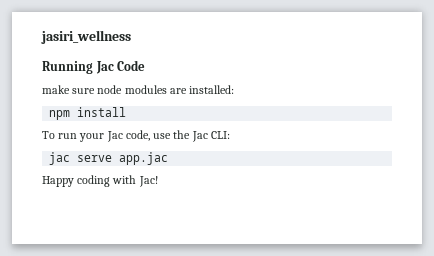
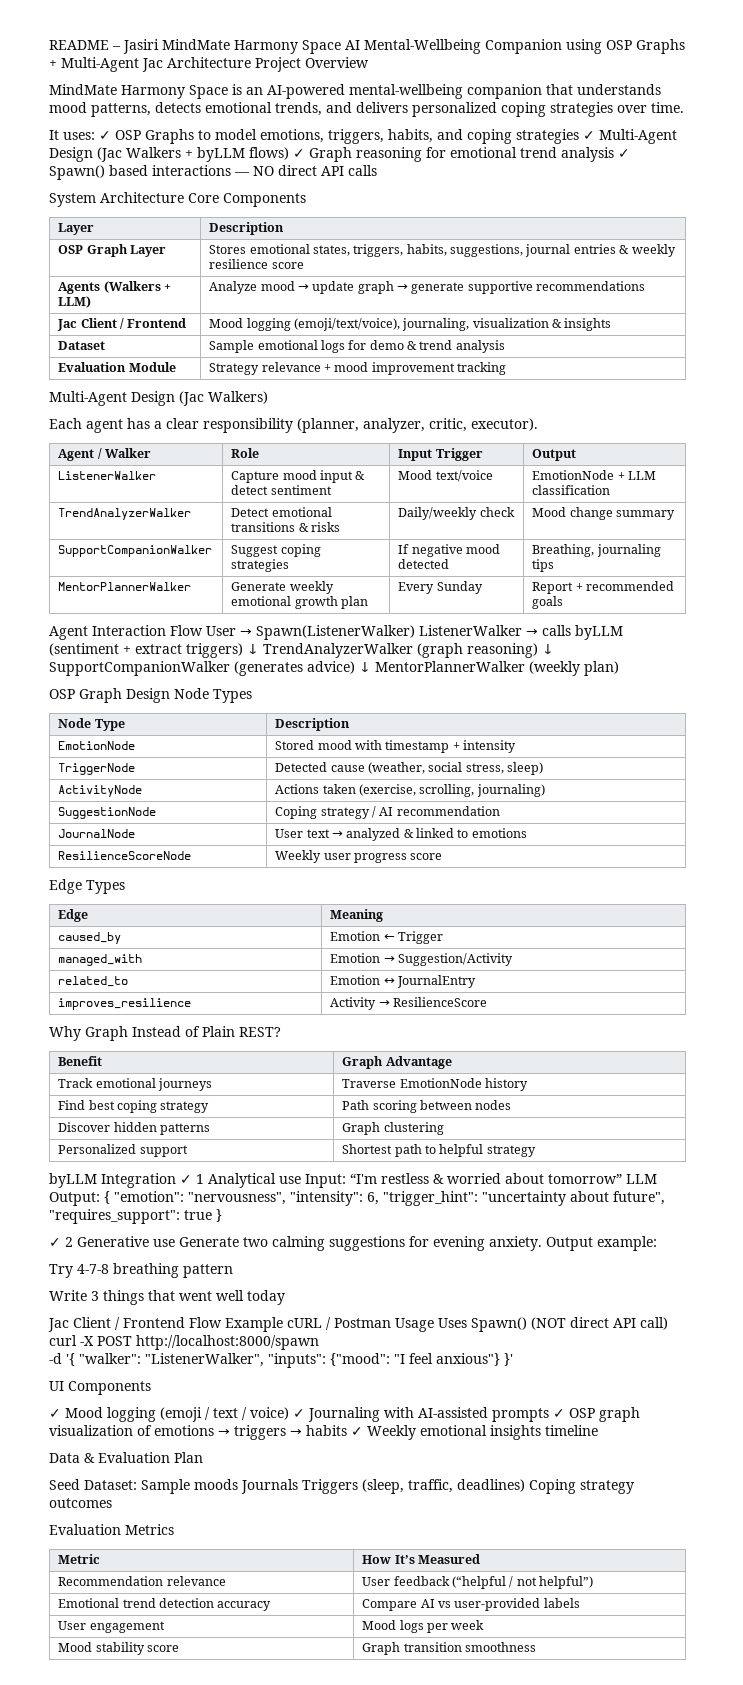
- jasiri_wellness
- Running Jac Code
- make sure node modules are installed:
- npm install
- To run your Jac code, use the Jac CLI:
- jac serve app.jac
- Happy coding with Jac!
+ README – Jasiri MindMate Harmony Space AI Mental-Wellbeing Companion using OSP Graphs + Multi-Agent Jac Architecture Project Overview
+ MindMate Harmony Space is an AI-powered mental-wellbeing companion that understands mood patterns, detects emotional trends, and delivers personalized coping strategies over time.
+ It uses: ✓ OSP Graphs to model emotions, triggers, habits, and coping strategies ✓ Multi-Agent Design (Jac Walkers + byLLM flows) ✓ Graph reasoning for emotional trend analysis ✓ Spawn() based interactions — NO direct API calls
+ System Architecture Core Components
+ Layer | Description
+ OSP Graph Layer | Stores emotional states, triggers, habits, suggestions, journal entries & weekly resilience score
+ Agents (Walkers + LLM) | Analyze mood → update graph → generate supportive recommendations
+ Jac Client / Frontend | Mood logging (emoji/text/voice), journaling, visualization & insights
+ Dataset | Sample emotional logs for demo & trend analysis
+ Evaluation Module | Strategy relevance + mood improvement tracking
+ Multi-Agent Design (Jac Walkers)
+ Each agent has a clear responsibility (planner, analyzer, critic, executor).
+ Agent / Walker | Role | Input Trigger | Output
+ ListenerWalker | Capture mood input & detect sentiment | Mood text/voice | EmotionNode + LLM classification
+ TrendAnalyzerWalker | Detect emotional transitions & risks | Daily/weekly check | Mood change summary
+ SupportCompanionWalker | Suggest coping strategies | If negative mood detected | Breathing, journaling tips
+ MentorPlannerWalker | Generate weekly emotional growth plan | Every Sunday | Report + recommended goals
+ Agent Interaction Flow User → Spawn(ListenerWalker) ListenerWalker → calls byLLM (sentiment + extract triggers) ↓ TrendAnalyzerWalker (graph reasoning) ↓ SupportCompanionWalker (generates advice) ↓ MentorPlannerWalker (weekly plan)
+ OSP Graph Design Node Types
+ Node Type | Description
+ EmotionNode | Stored mood with timestamp + intensity
+ TriggerNode | Detected cause (weather, social stress, sleep)
+ ActivityNode | Actions taken (exercise, scrolling, journaling)
+ SuggestionNode | Coping strategy / AI recommendation
+ JournalNode | User text → analyzed & linked to emotions
+ ResilienceScoreNode | Weekly user progress score
+ Edge Types
+ Edge | Meaning
+ caused_by | Emotion ← Trigger
+ managed_with | Emotion → Suggestion/Activity
+ related_to | Emotion ↔ JournalEntry
+ improves_resilience | Activity → ResilienceScore
+ Why Graph Instead of Plain REST?
+ Benefit | Graph Advantage
+ Track emotional journeys | Traverse EmotionNode history
+ Find best coping strategy | Path scoring between nodes
+ Discover hidden patterns | Graph clustering
+ Personalized support | Shortest path to helpful strategy
+ byLLM Integration ✓ 1 Analytical use Input: “I'm restless & worried about tomorrow” LLM Output: { "emotion": "nervousness", "intensity": 6, "trigger_hint": "uncertainty about future", "requires_support": true }
+ ✓ 2 Generative use Generate two calming suggestions for evening anxiety. Output example:
+ Try 4-7-8 breathing pattern
+ Write 3 things that went well today
+ Jac Client / Frontend Flow Example cURL / Postman Usage Uses Spawn() (NOT direct API call) curl -X POST http://localhost:8000/spawn
+ -d '{ "walker": "ListenerWalker", "inputs": {"mood": "I feel anxious"} }'
+ UI Components
+ ✓ Mood logging (emoji / text / voice) ✓ Journaling with AI-assisted prompts ✓ OSP graph visualization of emotions → triggers → habits ✓ Weekly emotional insights timeline
+ Data & Evaluation Plan
+ Seed Dataset: Sample moods Journals Triggers (sleep, traffic, deadlines) Coping strategy outcomes
+ Evaluation Metrics
+ Metric | How It’s Measured
+ Recommendation relevance | User feedback (“helpful / not helpful”)
+ Emotional trend detection accuracy | Compare AI vs user-provided labels
+ User engagement | Mood logs per week
+ Mood stability score | Graph transition smoothness

